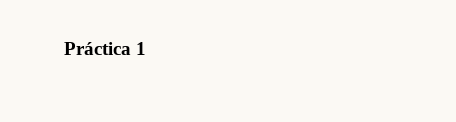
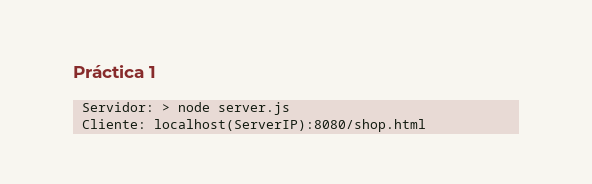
+ Servidor: > node server.js
+ Cliente: localhost(ServerIP):8080/shop.html

